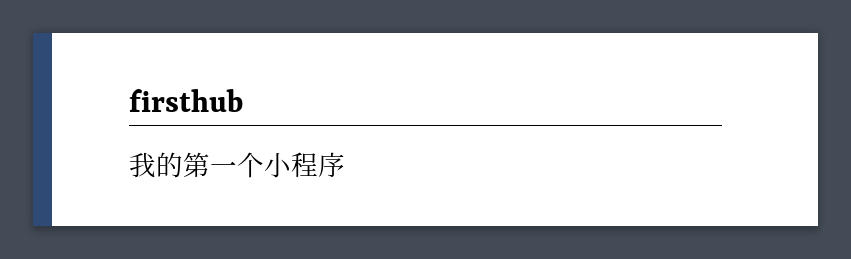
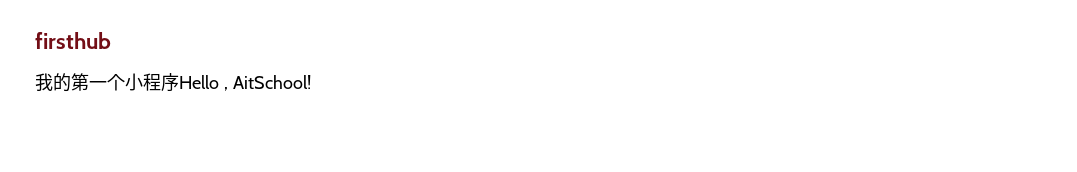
- 我的第一个小程序
+ 我的第一个小程序Hello , AitSchool!

